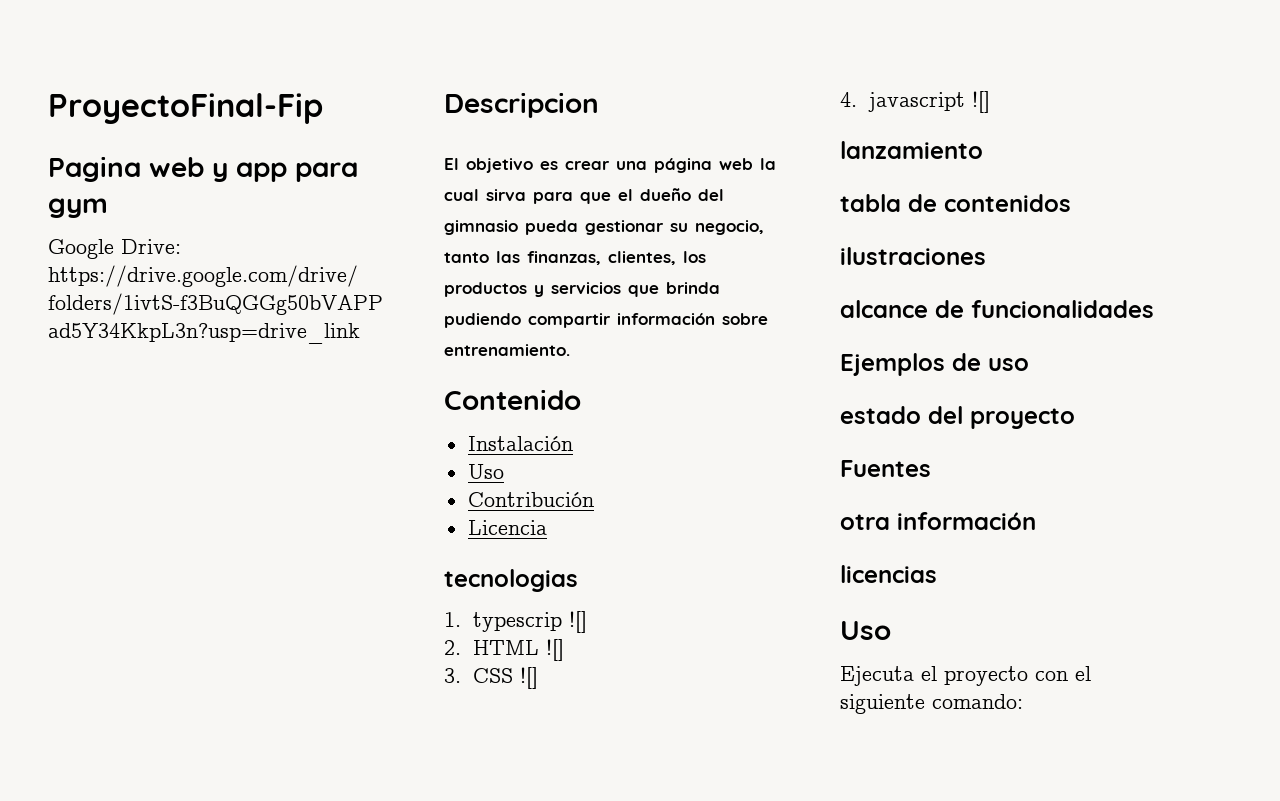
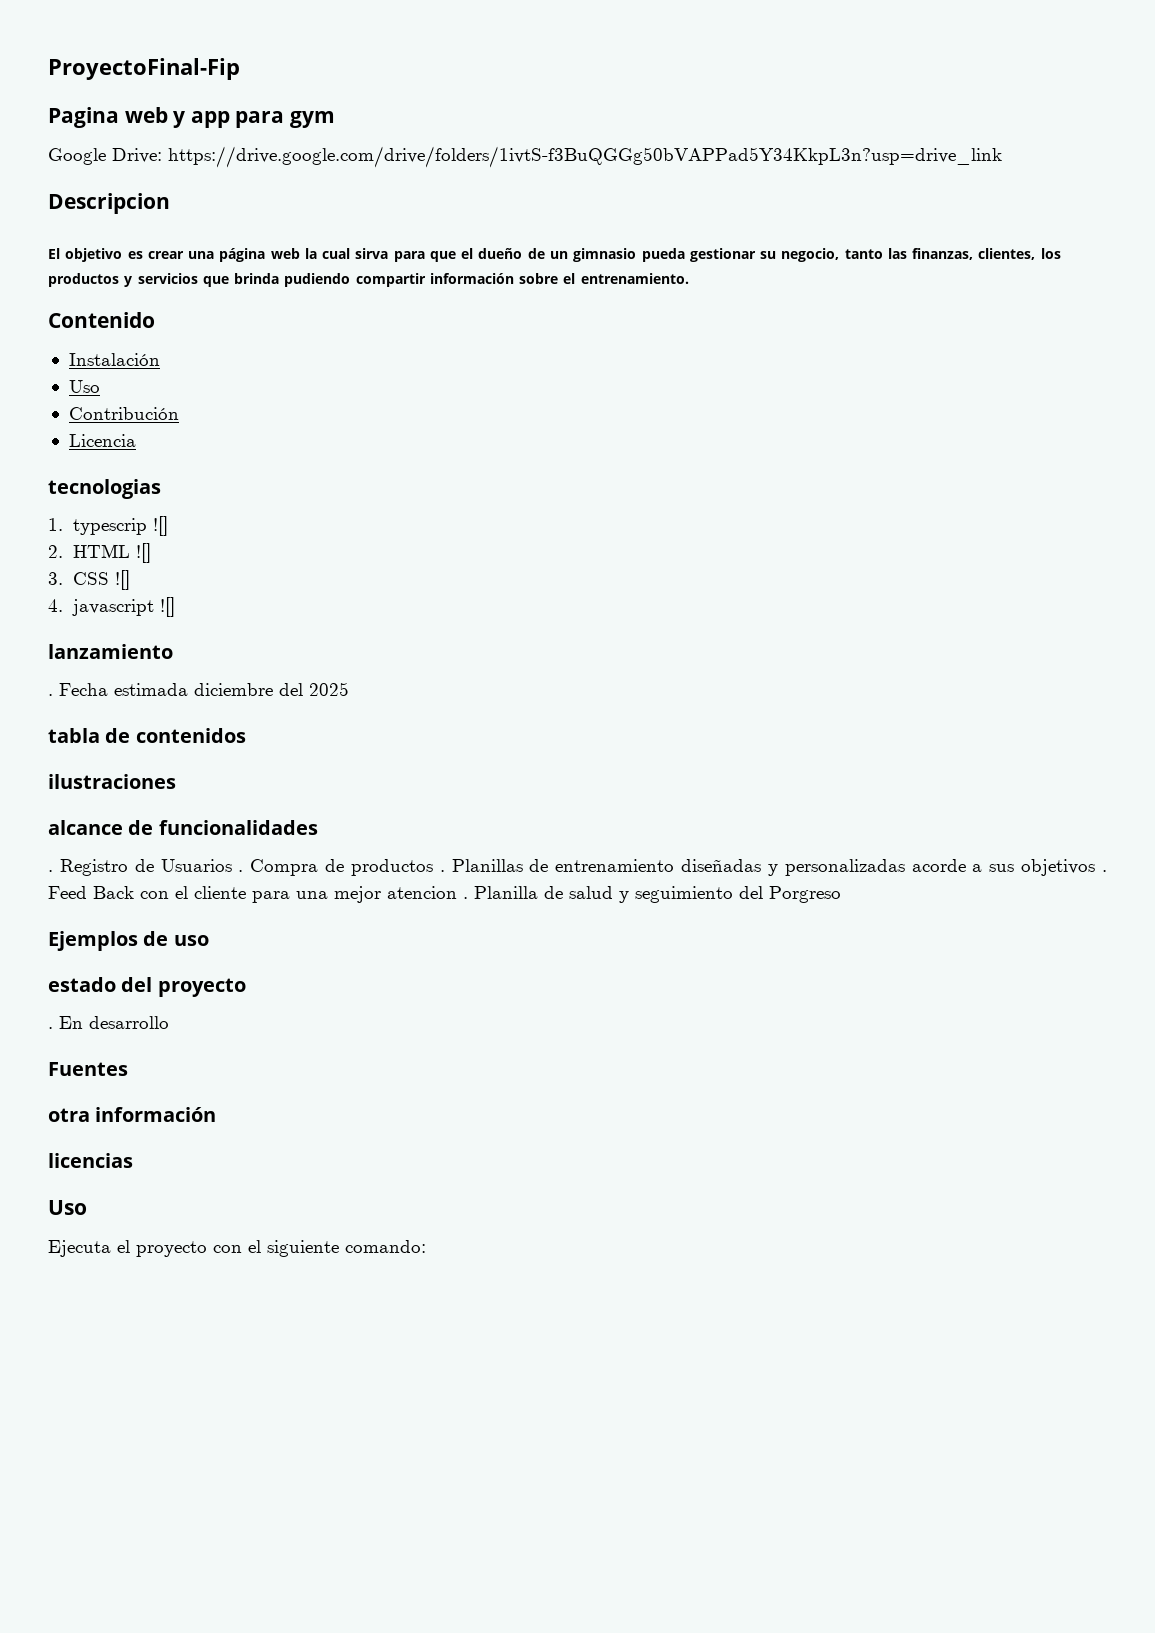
- El objetivo es crear una página web la cual sirva para que el dueño del gimnasio pueda gestionar su negocio, tanto las finanzas, clientes, los productos y servicios que brinda pudiendo compartir información sobre entrenamiento.
+ El objetivo es crear una página web la cual sirva para que el dueño de un gimnasio pueda gestionar su negocio, tanto las finanzas, clientes, los productos y servicios que brinda pudiendo compartir información sobre el entrenamiento.
+ . Fecha estimada diciembre del 2025
+ . Registro de Usuarios . Compra de productos . Planillas de entrenamiento diseñadas y personalizadas acorde a sus objetivos . Feed Back con el cliente para una mejor atencion . Planilla de salud y seguimiento del Porgreso
+ . En desarrollo

